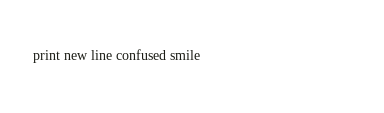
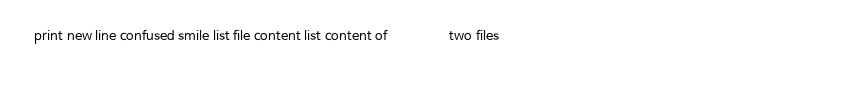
- print new line confused smile
+ print new line confused smile list file content list content of two files

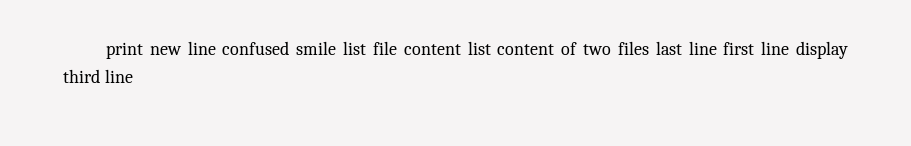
- print new line confused smile list file content list content of two files
+ print new line confused smile list file content list content of two files last line first line display third line

